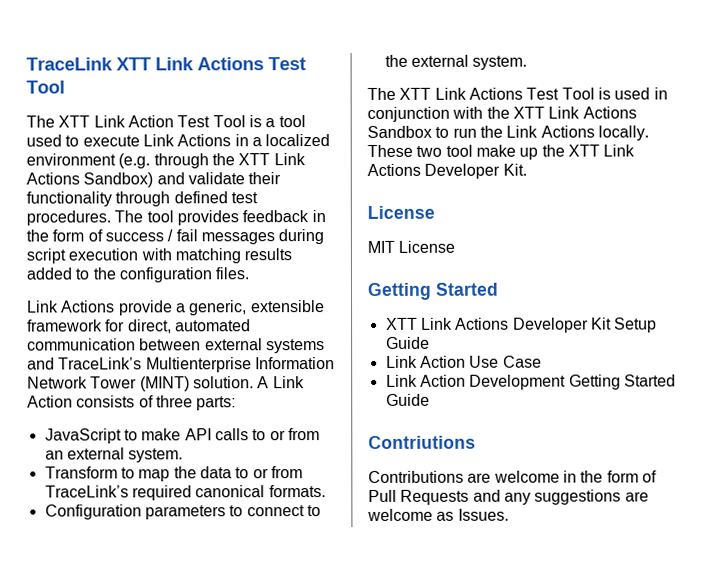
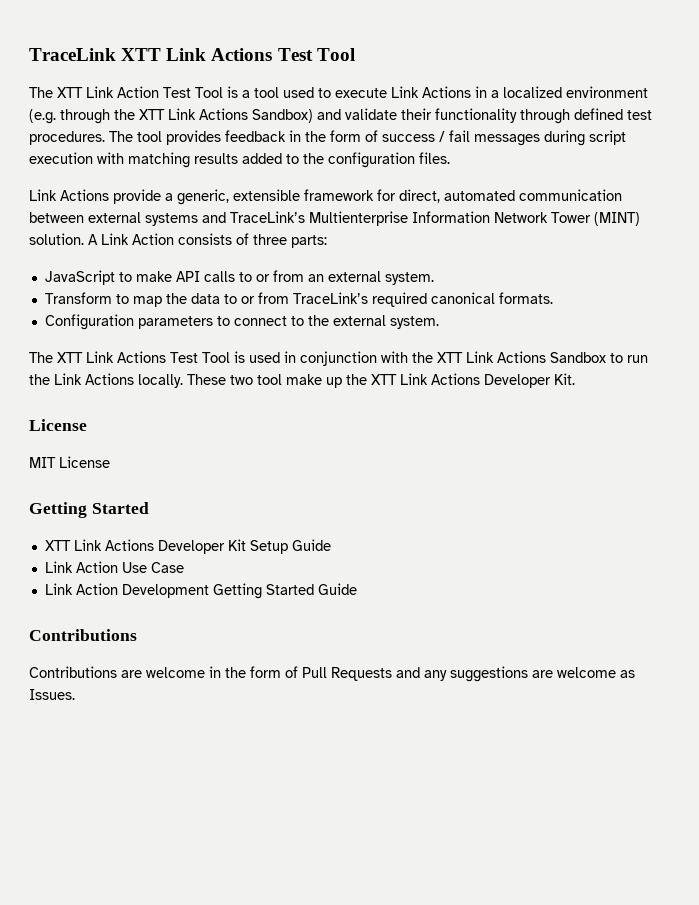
  Link Action Development Getting Started Guide
- Contriutions
+ Contributions

